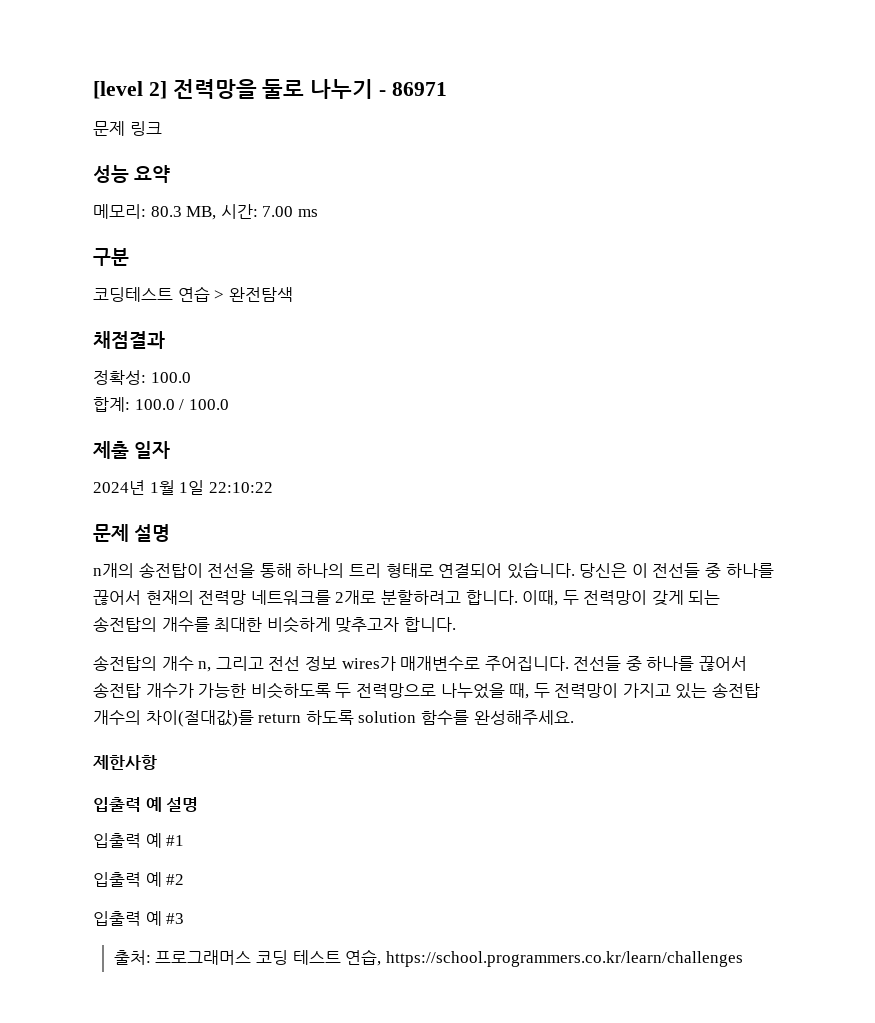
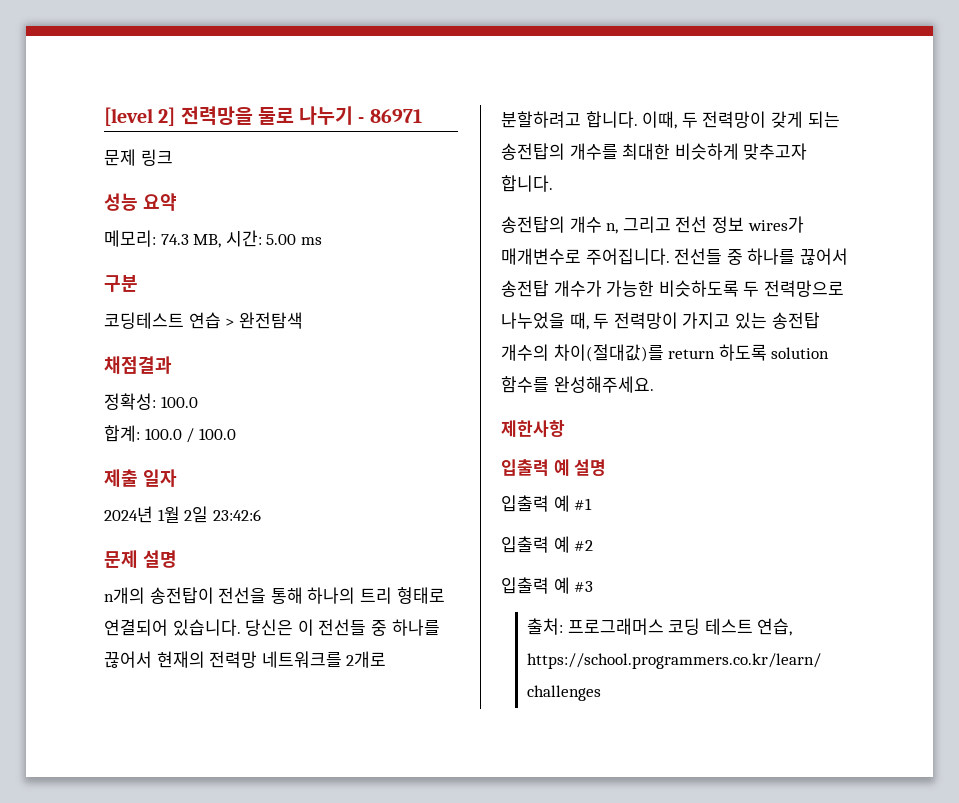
- 메모리: 80.3 MB, 시간: 7.00 ms
+ 메모리: 74.3 MB, 시간: 5.00 ms
- 2024년 1월 1일 22:10:22
+ 2024년 1월 2일 23:42:6

